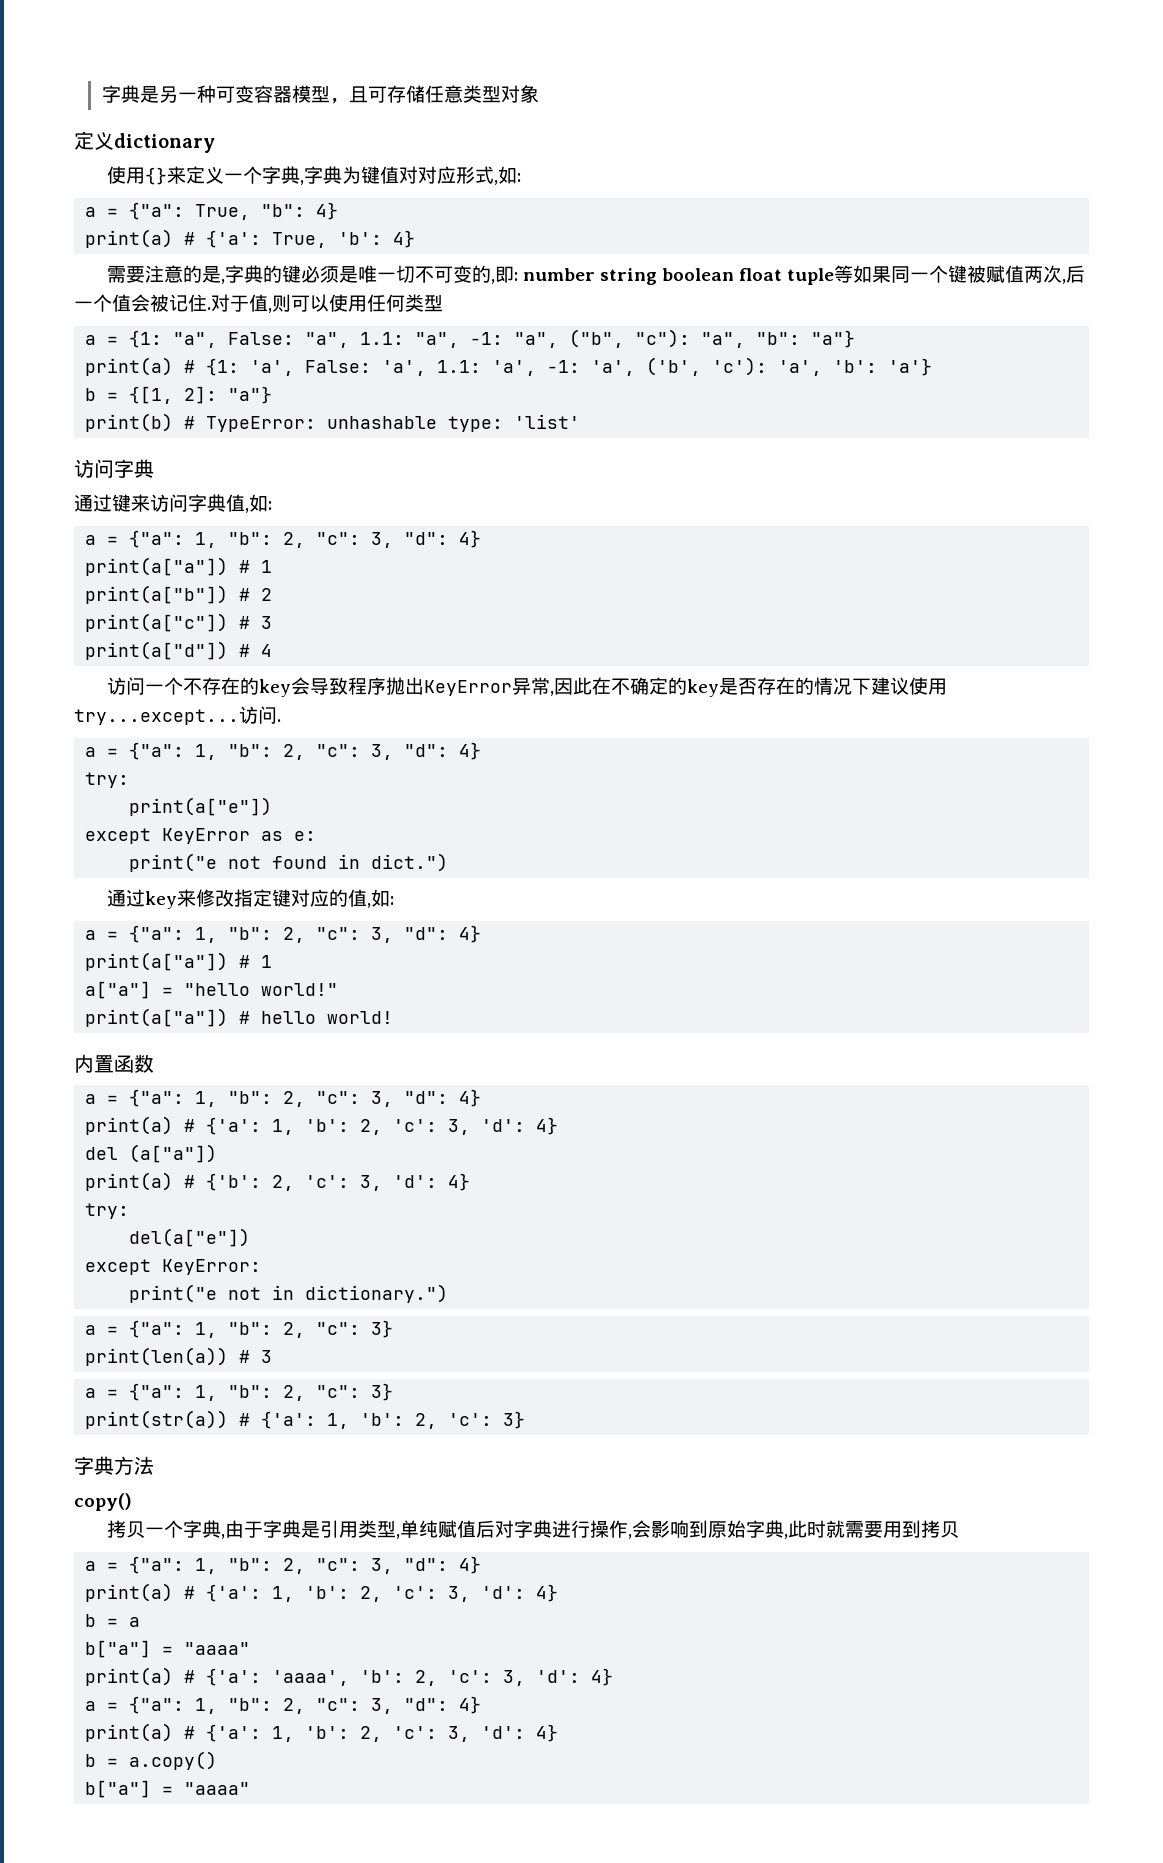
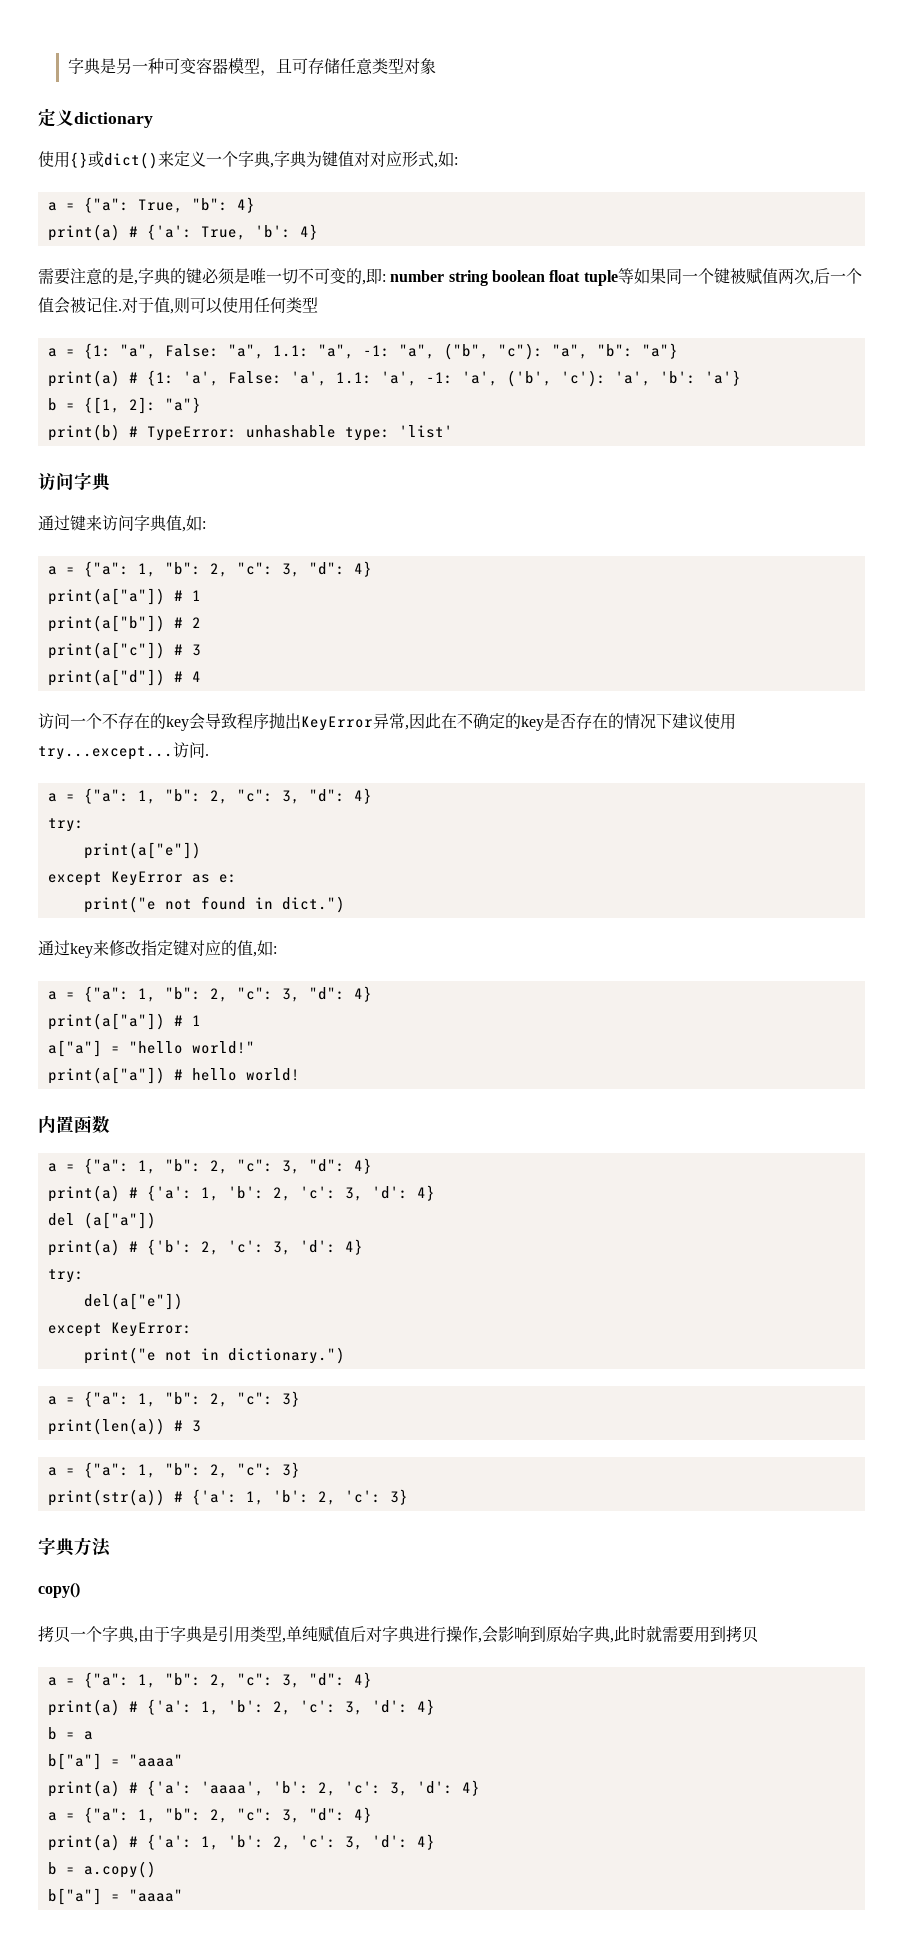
- 使用{}来定义一个字典,字典为键值对对应形式,如:
+ 使用{}或dict()来定义一个字典,字典为键值对对应形式,如:

